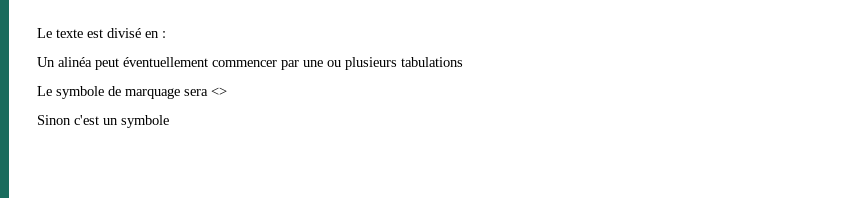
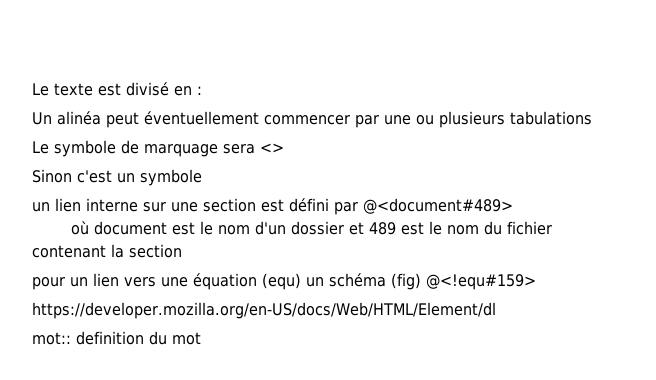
+ un lien interne sur une section est défini par @<document#489>
+ où document est le nom d'un dossier et 489 est le nom du fichier contenant la section
+ pour un lien vers une équation (equ) un schéma (fig) @<!equ#159>
+ https://developer.mozilla.org/en-US/docs/Web/HTML/Element/dl
+ mot:: definition du mot

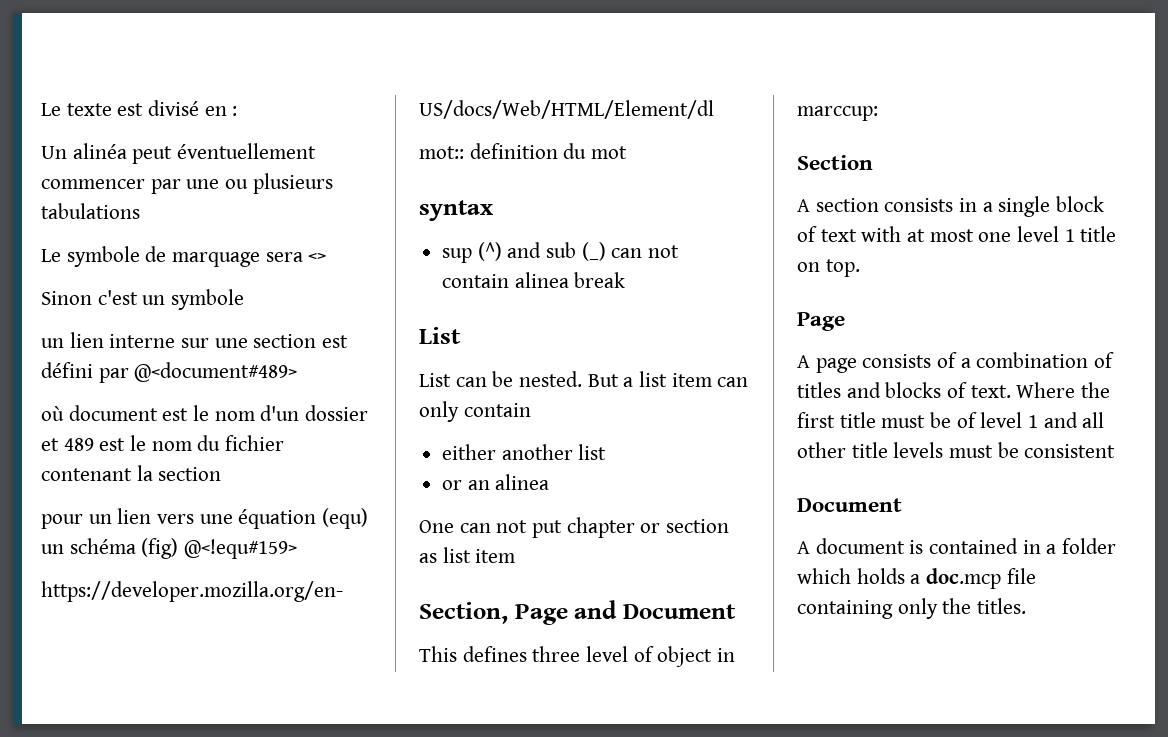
+ syntax
+ sup (^) and sub (_) can not contain alinea break
+ List
+ List can be nested. But a list item can only contain
+ either another list
+ or an alinea
+ One can not put chapter or section as list item
+ Section, Page and Document
+ This defines three level of object in marccup:
+ Section
+ A section consists in a single block of text with at most one level 1 title on top.
+ Page
+ A page consists of a combination of titles and blocks of text. Where the first title must be of level 1 and all other title levels must be consistent
+ Document
+ A document is contained in a folder which holds a doc.mcp file containing only the titles.

